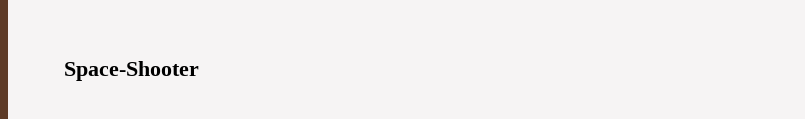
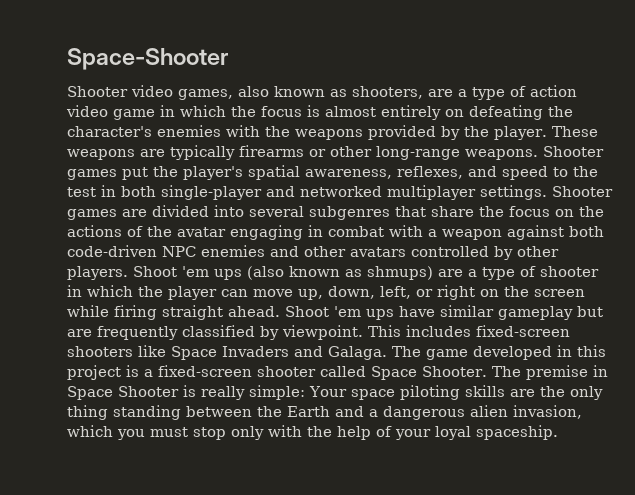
+ Shooter video games, also known as shooters, are a type of action video game in which the focus is almost entirely on defeating the character's enemies with the weapons provided by the player. These weapons are typically firearms or other long-range weapons. Shooter games put the player's spatial awareness, reflexes, and speed to the test in both single-player and networked multiplayer settings. Shooter games are divided into several subgenres that share the focus on the actions of the avatar engaging in combat with a weapon against both code-driven NPC enemies and other avatars controlled by other players. Shoot 'em ups (also known as shmups) are a type of shooter in which the player can move up, down, left, or right on the screen while firing straight ahead. Shoot 'em ups have similar gameplay but are frequently classified by viewpoint. This includes fixed-screen shooters like Space Invaders and Galaga. The game developed in this project is a fixed-screen shooter called Space Shooter. The premise in Space Shooter is really simple: Your space piloting skills are the only thing standing between the Earth and a dangerous alien invasion, which you must stop only with the help of your loyal spaceship.

